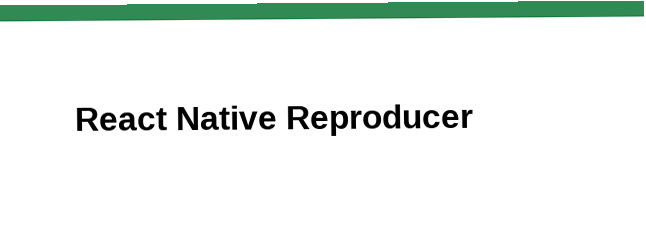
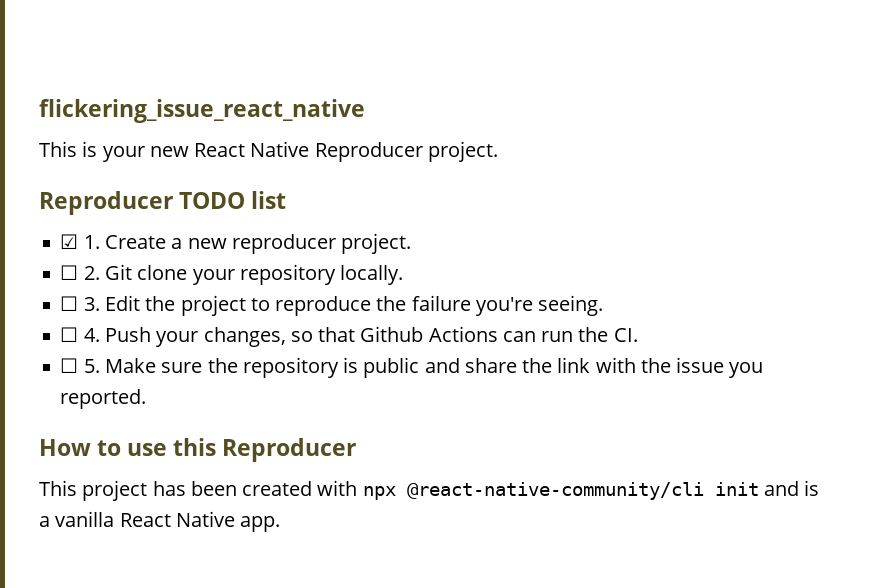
- React Native Reproducer
+ flickering_issue_react_native
+ This is your new React Native Reproducer project.
+ Reproducer TODO list
+ ☑ 1. Create a new reproducer project.
+ ☐ 2. Git clone your repository locally.
+ ☐ 3. Edit the project to reproduce the failure you're seeing.
+ ☐ 4. Push your changes, so that Github Actions can run the CI.
+ ☐ 5. Make sure the repository is public and share the link with the issue you reported.
+ How to use this Reproducer
+ This project has been created with npx @react-native-community/cli init and is a vanilla React Native app.

